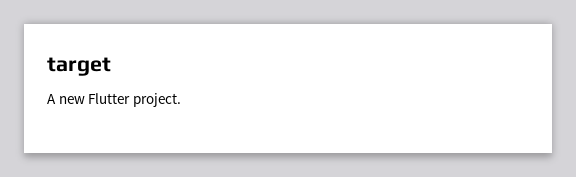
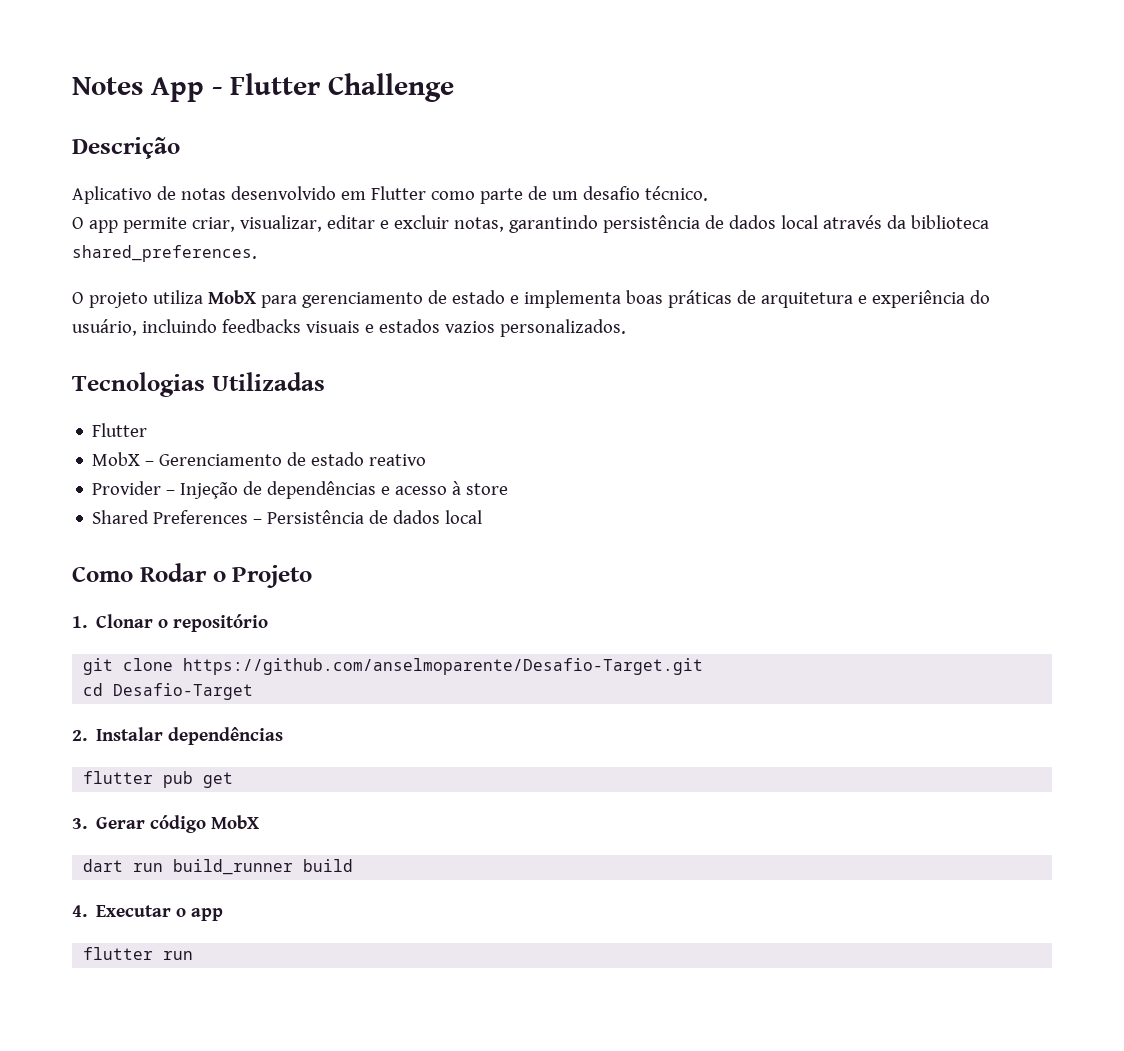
- target
- A new Flutter project.
+ Notes App - Flutter Challenge
+ Descrição
+ Aplicativo de notas desenvolvido em Flutter como parte de um desafio técnico.
+ O app permite criar, visualizar, editar e excluir notas, garantindo persistência de dados local através da biblioteca shared_preferences.
+ O projeto utiliza MobX para gerenciamento de estado e implementa boas práticas de arquitetura e experiência do usuário, incluindo feedbacks visuais e estados vazios personalizados.
+ Tecnologias Utilizadas
+ Flutter
+ MobX – Gerenciamento de estado reativo
+ Provider – Injeção de dependências e acesso à store
+ Shared Preferences – Persistência de dados local
+ Como Rodar o Projeto
+ 1. Clonar o repositório
+ git clone https://github.com/anselmoparente/Desafio-Target.git
+ cd Desafio-Target
+ 2. Instalar dependências
+ flutter pub get
+ 3. Gerar código MobX
+ dart run build_runner build
+ 4. Executar o app
+ flutter run

